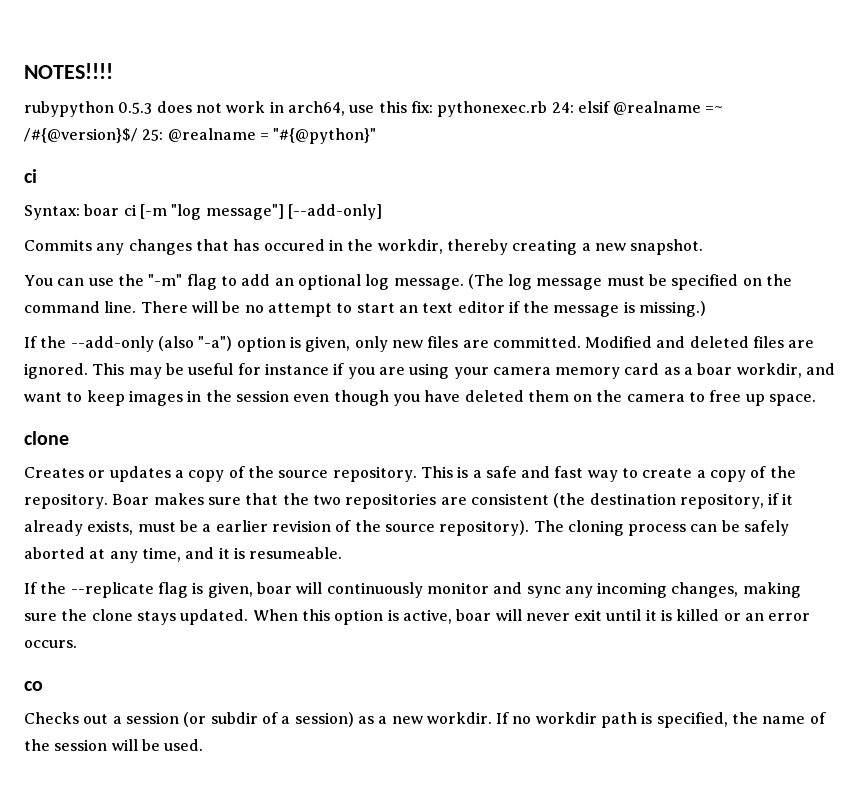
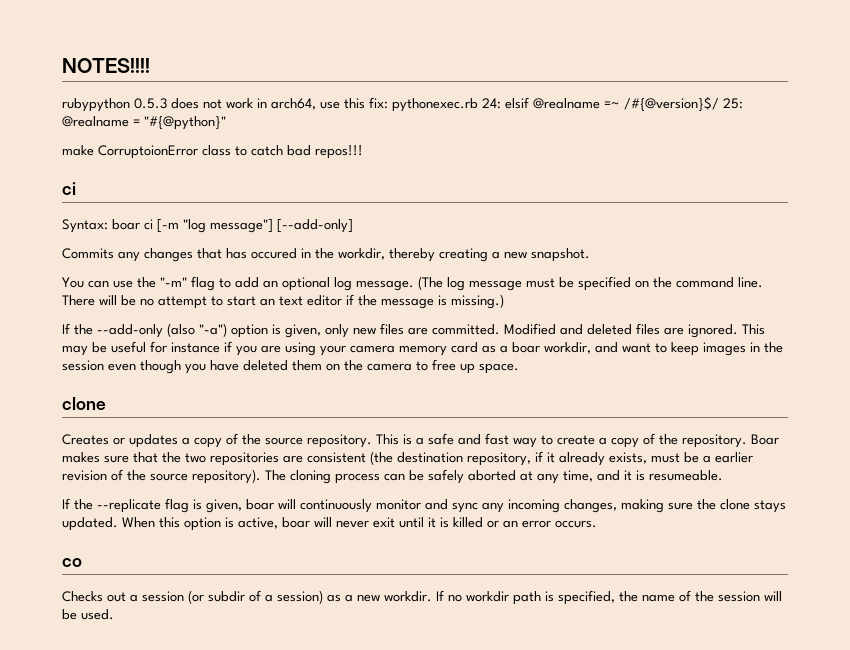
+ make CorruptoionError class to catch bad repos!!!

